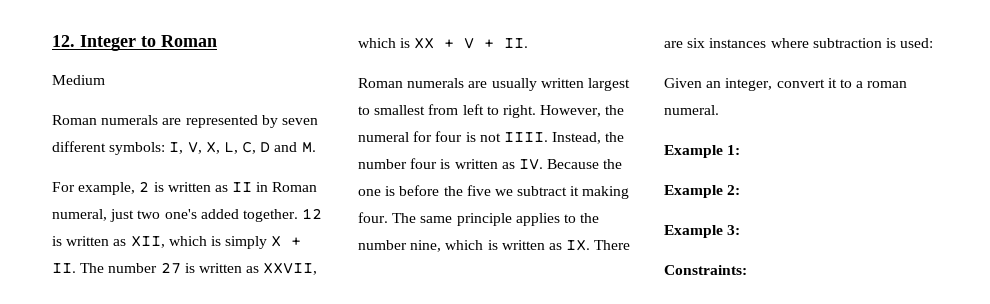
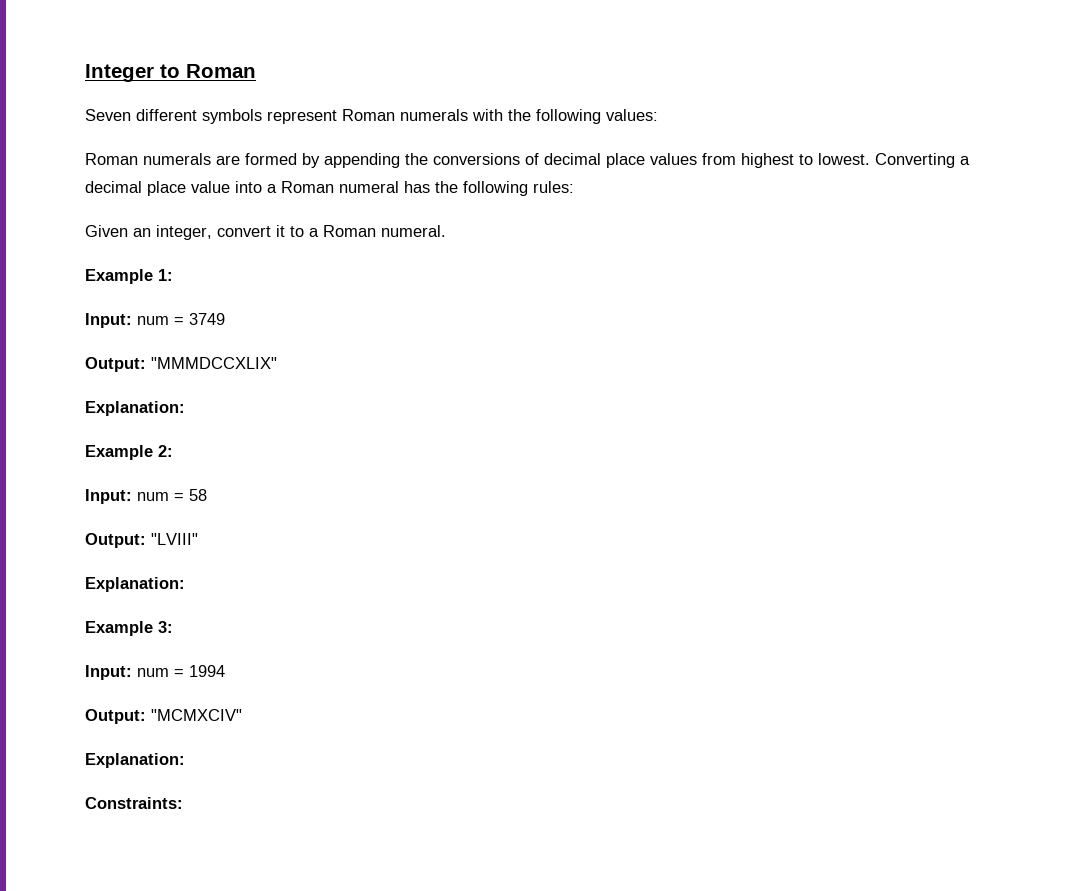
- 12. Integer to Roman
+ Integer to Roman
- Medium
- Roman numerals are represented by seven different symbols: I, V, X, L, C, D and M.
- For example, 2 is written as II in Roman numeral, just two one's added together. 12 is written as XII, which is simply X + II. The number 27 is written as XXVII, which is XX + V + II.
- Roman numerals are usually written largest to smallest from left to right. However, the numeral for four is not IIII. Instead, the number four is written as IV. Because the one is before the five we subtract it making four. The same principle applies to the number nine, which is written as IX. There are six instances where subtraction is used:
+ Seven different symbols represent Roman numerals with the following values:
+ Roman numerals are formed by appending the conversions of decimal place values from highest to lowest. Converting a decimal place value into a Roman numeral has the following rules:
- Given an integer, convert it to a roman numeral.
+ Given an integer, convert it to a Roman numeral.
+ Input: num = 3749
+ Output: "MMMDCCXLIX"
+ Explanation:
  Example 2:
+ Input: num = 58
+ Output: "LVIII"
+ Explanation:
  Example 3:
+ Input: num = 1994
+ Output: "MCMXCIV"
+ Explanation:

